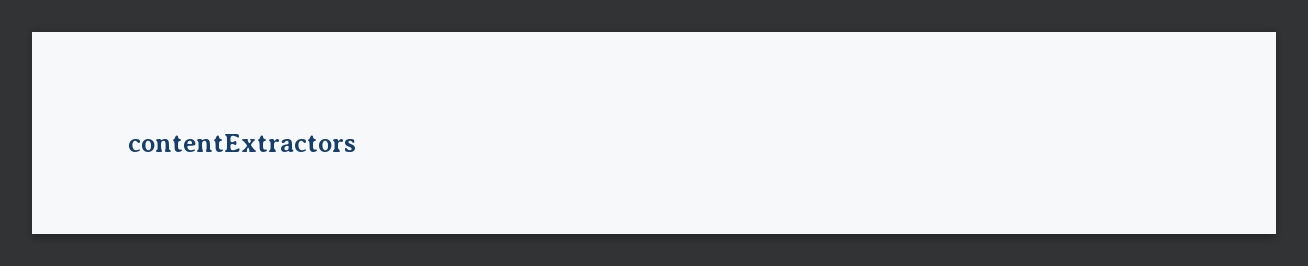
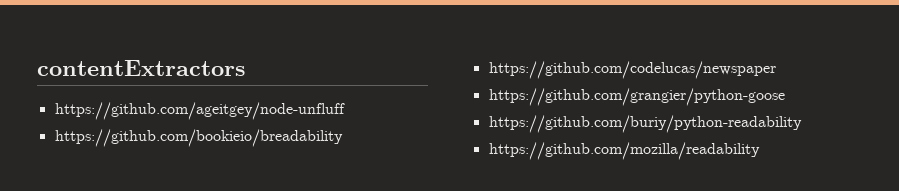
+ https://github.com/ageitgey/node-unfluff
+ https://github.com/bookieio/breadability
+ https://github.com/codelucas/newspaper
+ https://github.com/grangier/python-goose
+ https://github.com/buriy/python-readability
+ https://github.com/mozilla/readability

